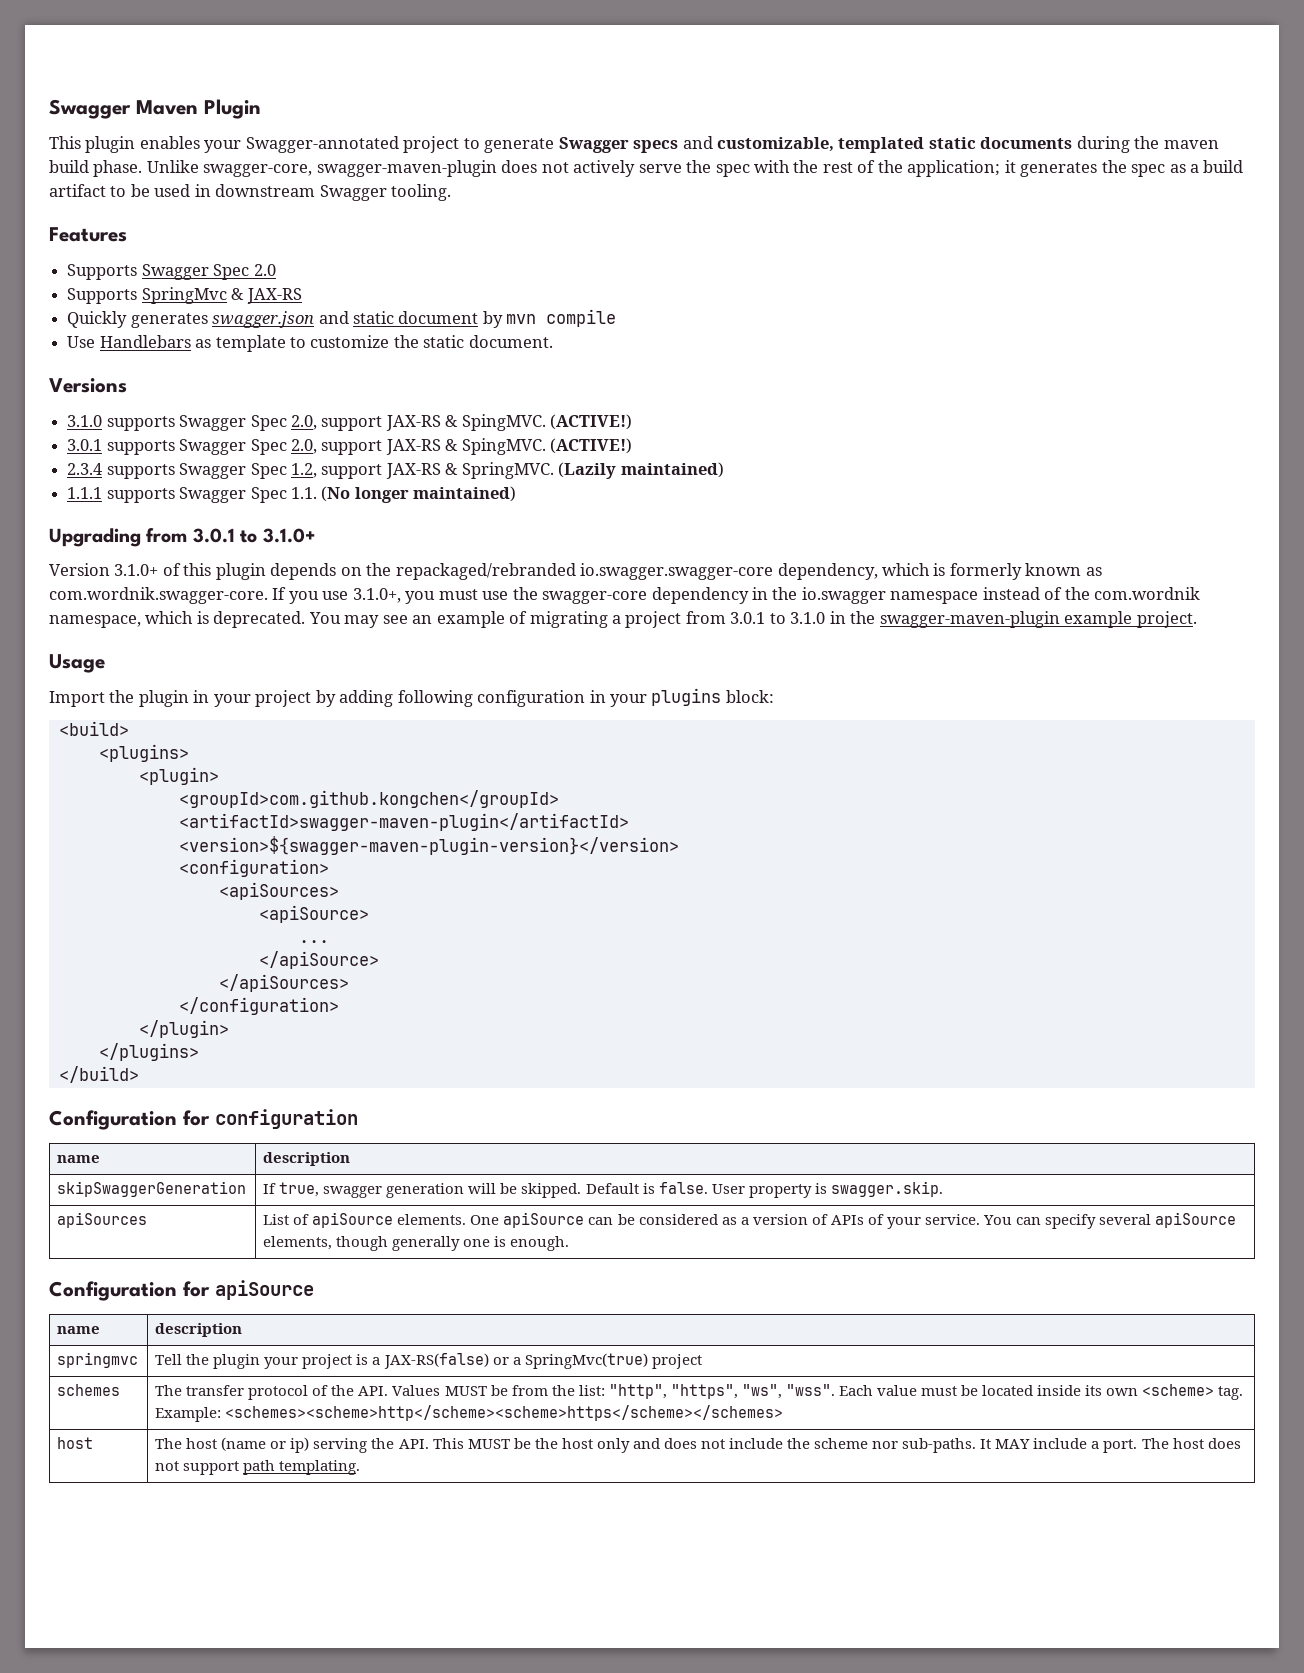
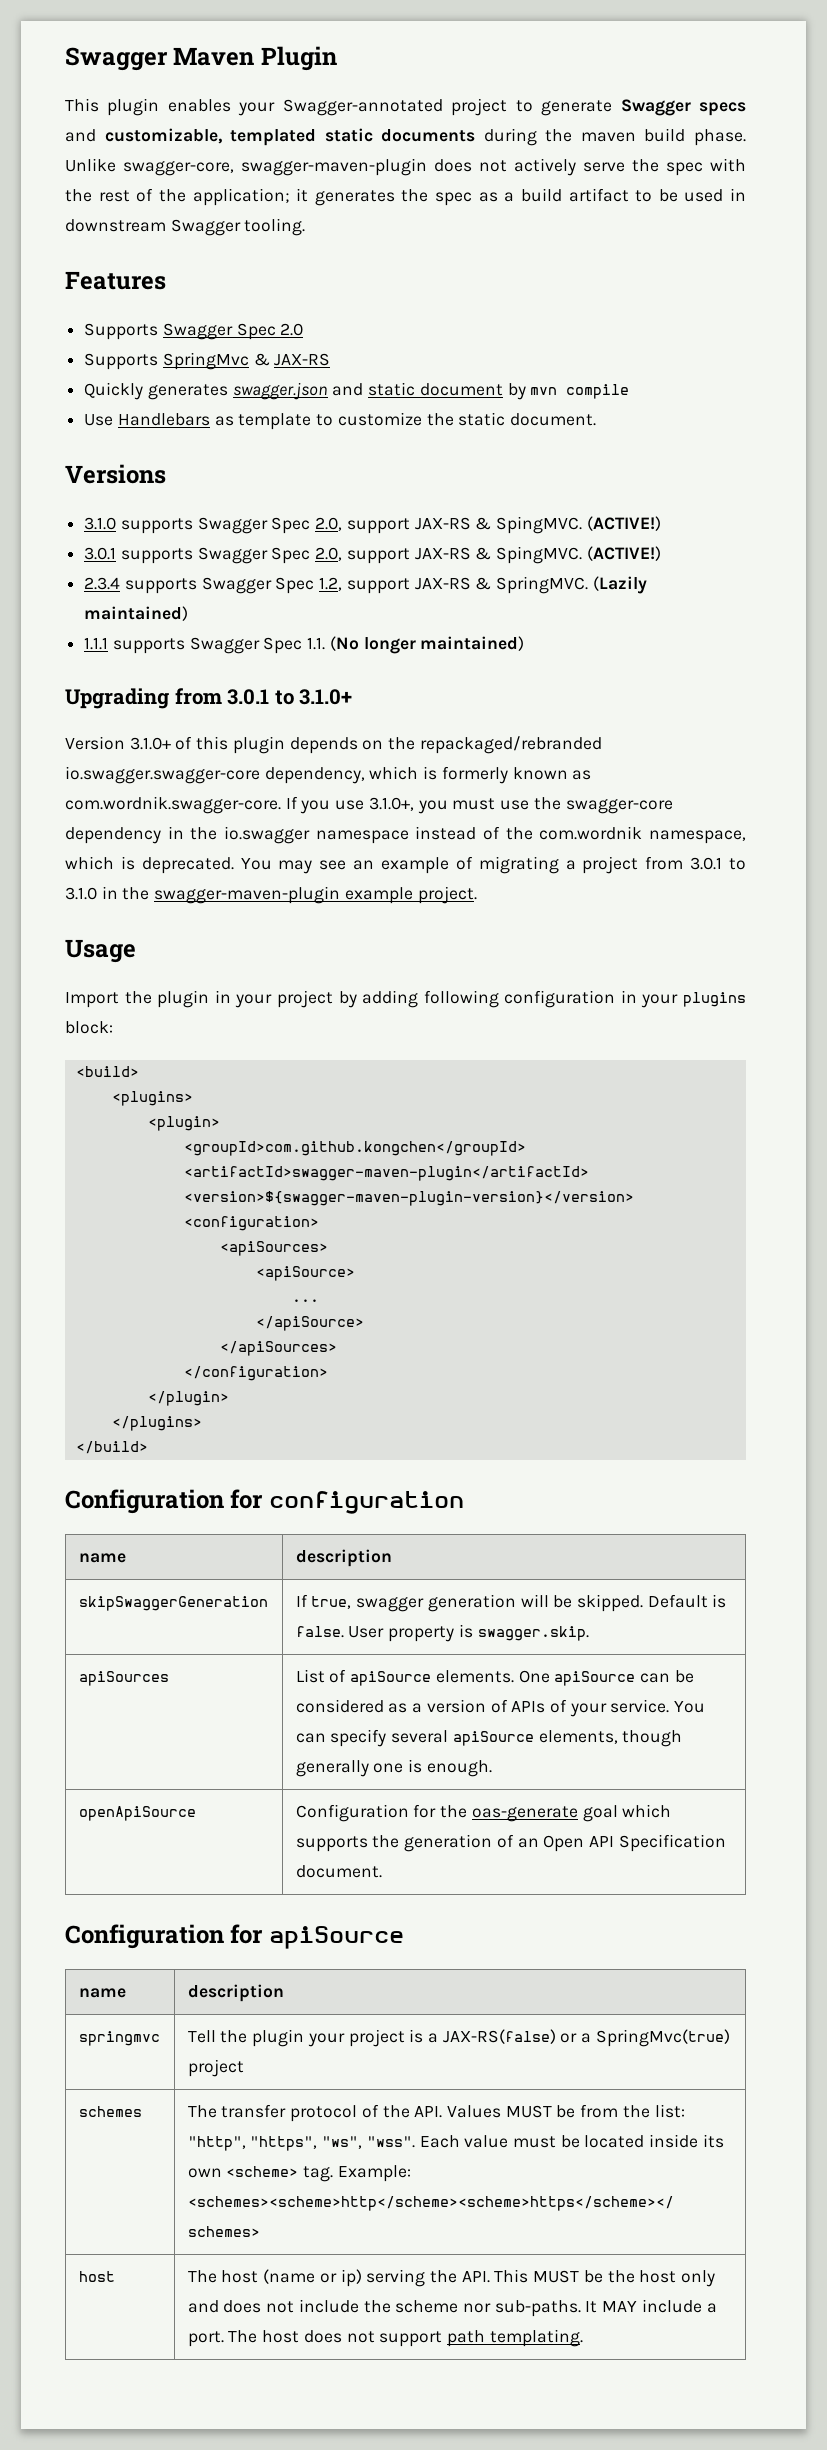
+ openApiSource | Configuration for the oas-generate goal which supports the generation of an Open API Specification document.

